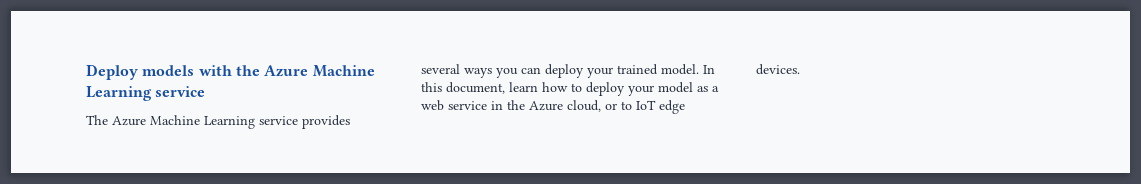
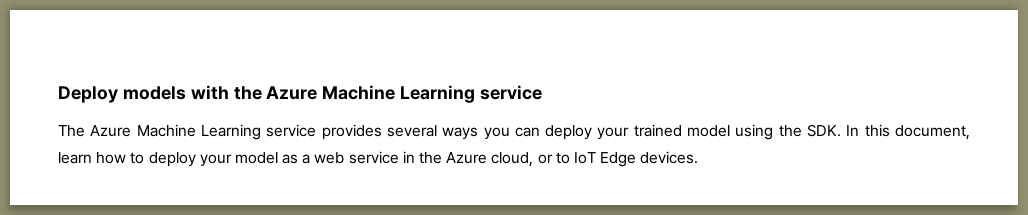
- The Azure Machine Learning service provides several ways you can deploy your trained model. In this document, learn how to deploy your model as a web service in the Azure cloud, or to IoT edge devices.
+ The Azure Machine Learning service provides several ways you can deploy your trained model using the SDK. In this document, learn how to deploy your model as a web service in the Azure cloud, or to IoT Edge devices.

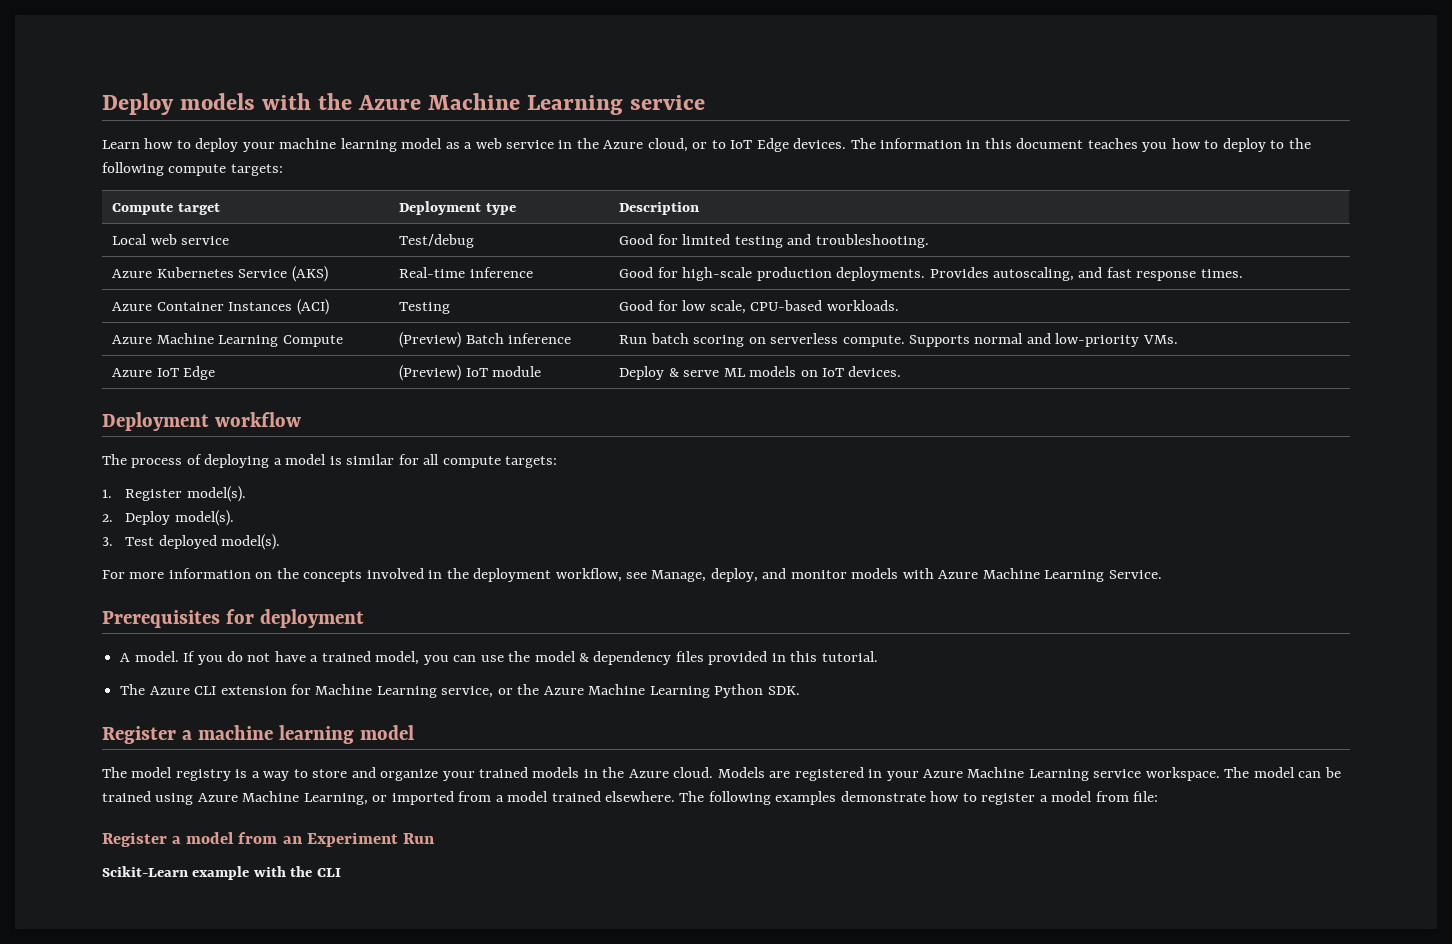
- The Azure Machine Learning service provides several ways you can deploy your trained model using the SDK. In this document, learn how to deploy your model as a web service in the Azure cloud, or to IoT Edge devices.
+ Learn how to deploy your machine learning model as a web service in the Azure cloud, or to IoT Edge devices.
+ The information in this document teaches you how to deploy to the following compute targets:
+ Compute target | Deployment type | Description
+ Local web service | Test/debug | Good for limited testing and troubleshooting.
+ Azure Kubernetes Service (AKS) | Real-time inference | Good for high-scale production deployments. Provides autoscaling, and fast response times.
+ Azure Container Instances (ACI) | Testing | Good for low scale, CPU-based workloads.
+ Azure Machine Learning Compute | (Preview) Batch inference | Run batch scoring on serverless compute. Supports normal and low-priority VMs.
+ Azure IoT Edge | (Preview) IoT module | Deploy & serve ML models on IoT devices.
+ Deployment workflow
+ The process of deploying a model is similar for all compute targets:
+ 1. Register model(s).
+ 2. Deploy model(s).
+ 3. Test deployed model(s).
+ For more information on the concepts involved in the deployment workflow, see Manage, deploy, and monitor models with Azure Machine Learning Service.
+ Prerequisites for deployment
+ A model. If you do not have a trained model, you can use the model & dependency files provided in this tutorial.
+ The Azure CLI extension for Machine Learning service, or the Azure Machine Learning Python SDK.
+ Register a machine learning model
+ The model registry is a way to store and organize your trained models in the Azure cloud. Models are registered in your Azure Machine Learning service workspace. The model can be trained using Azure Machine Learning, or imported from a model trained elsewhere. The following examples demonstrate how to register a model from file:
+ Register a model from an Experiment Run
+ Scikit-Learn example with the CLI

